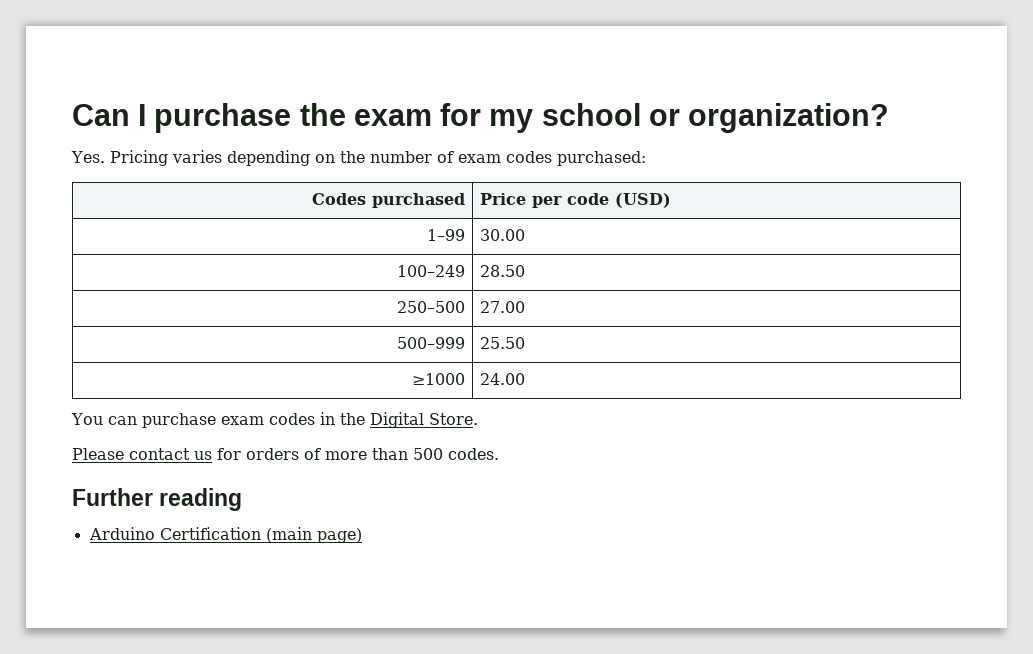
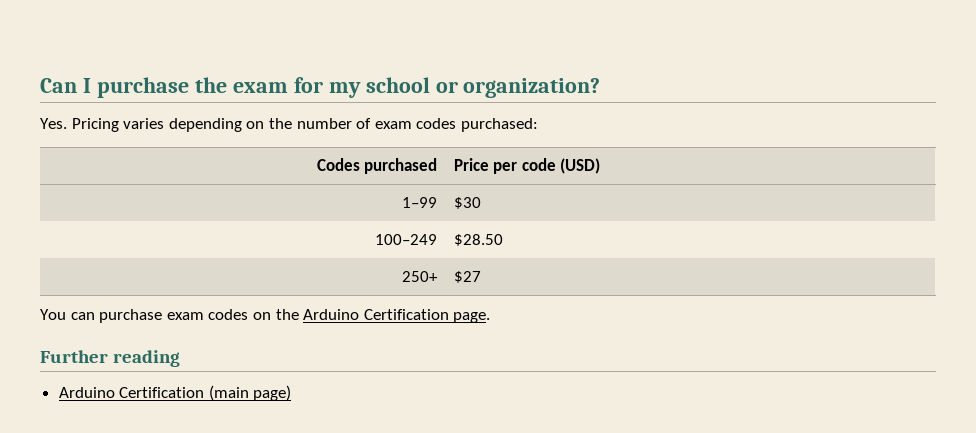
- 1–99 | 30.00
+ 1–99 | $30
- 100–249 | 28.50
- 250–500 | 27.00
- 500–999 | 25.50
- ≥1000 | 24.00
+ 100–249 | $28.50
+ 250+ | $27
- You can purchase exam codes in the Digital Store.
- Please contact us for orders of more than 500 codes.
+ You can purchase exam codes on the Arduino Certification page.

